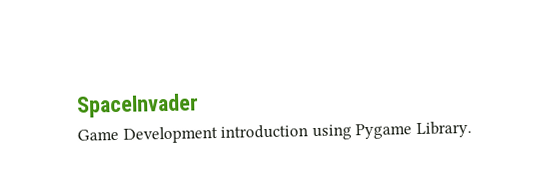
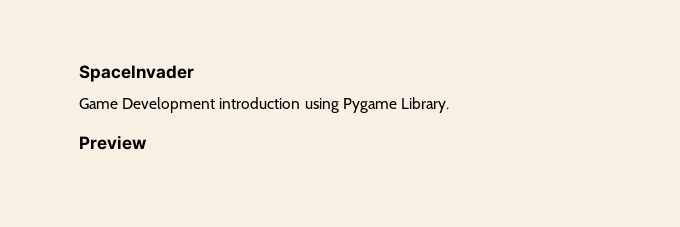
+ Preview

